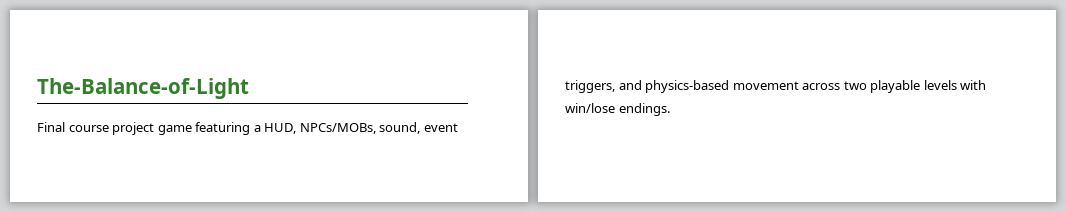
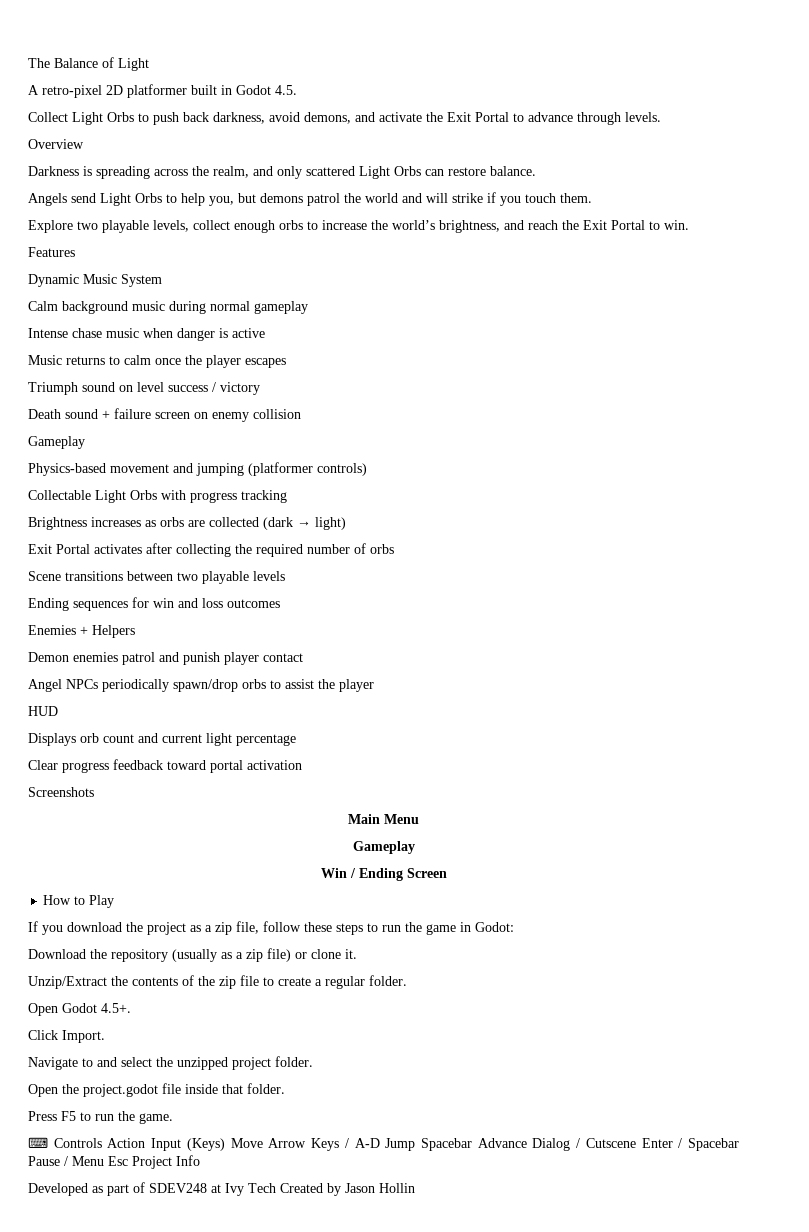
- The-Balance-of-Light
- Final course project game featuring a HUD, NPCs/MOBs, sound, event triggers, and physics-based movement across two playable levels with win/lose endings.
+ The Balance of Light
+ A retro-pixel 2D platformer built in Godot 4.5.
+ Collect Light Orbs to push back darkness, avoid demons, and activate the Exit Portal to advance through levels.
+ Overview
+ Darkness is spreading across the realm, and only scattered Light Orbs can restore balance.
+ Angels send Light Orbs to help you, but demons patrol the world and will strike if you touch them.
+ Explore two playable levels, collect enough orbs to increase the world’s brightness, and reach the Exit Portal to win.
+ Features
+ Dynamic Music System
+ Calm background music during normal gameplay
+ Intense chase music when danger is active
+ Music returns to calm once the player escapes
+ Triumph sound on level success / victory
+ Death sound + failure screen on enemy collision
+ Gameplay
+ Physics-based movement and jumping (platformer controls)
+ Collectable Light Orbs with progress tracking
+ Brightness increases as orbs are collected (dark → light)
+ Exit Portal activates after collecting the required number of orbs
+ Scene transitions between two playable levels
+ Ending sequences for win and loss outcomes
+ Enemies + Helpers
+ Demon enemies patrol and punish player contact
+ Angel NPCs periodically spawn/drop orbs to assist the player
+ HUD
+ Displays orb count and current light percentage
+ Clear progress feedback toward portal activation
+ Screenshots
+ Main Menu
+ Gameplay
+ Win / Ending Screen
+ How to Play
+ If you download the project as a zip file, follow these steps to run the game in Godot:
+ Download the repository (usually as a zip file) or clone it.
+ Unzip/Extract the contents of the zip file to create a regular folder.
+ Open Godot 4.5+.
+ Click Import.
+ Navigate to and select the unzipped project folder.
+ Open the project.godot file inside that folder.
+ Press F5 to run the game.
+ ⌨ Controls Action Input (Keys) Move Arrow Keys / A-D Jump Spacebar Advance Dialog / Cutscene Enter / Spacebar Pause / Menu Esc Project Info
+ Developed as part of SDEV248 at Ivy Tech Created by Jason Hollin

